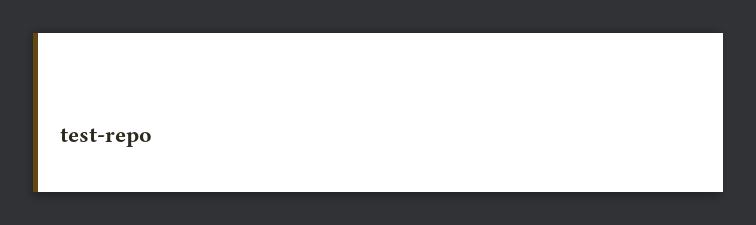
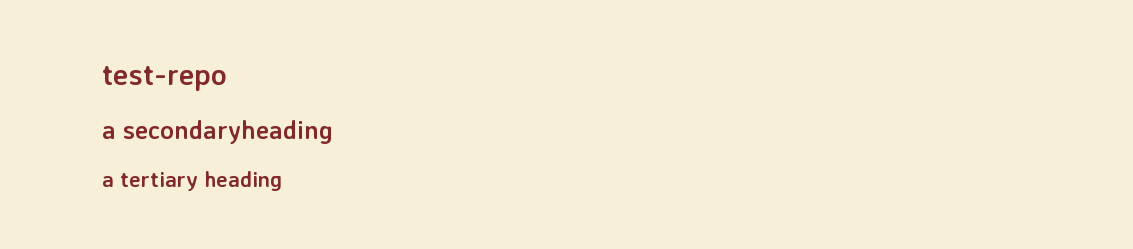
+ a secondaryheading
+ a tertiary heading

